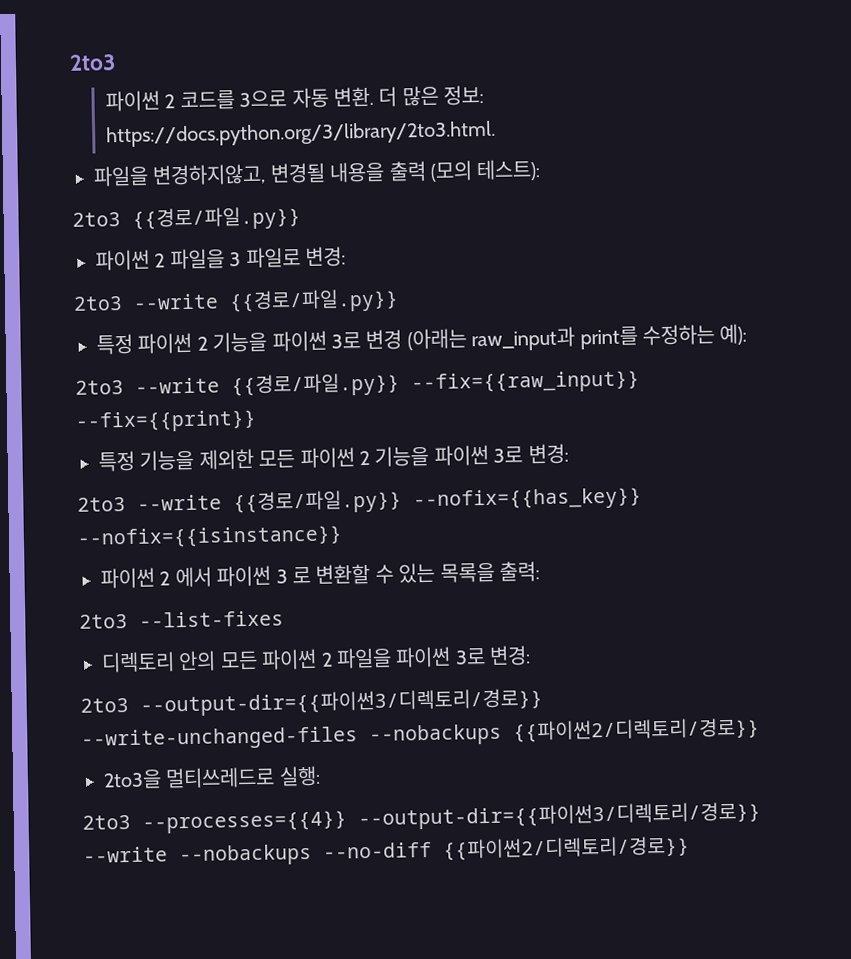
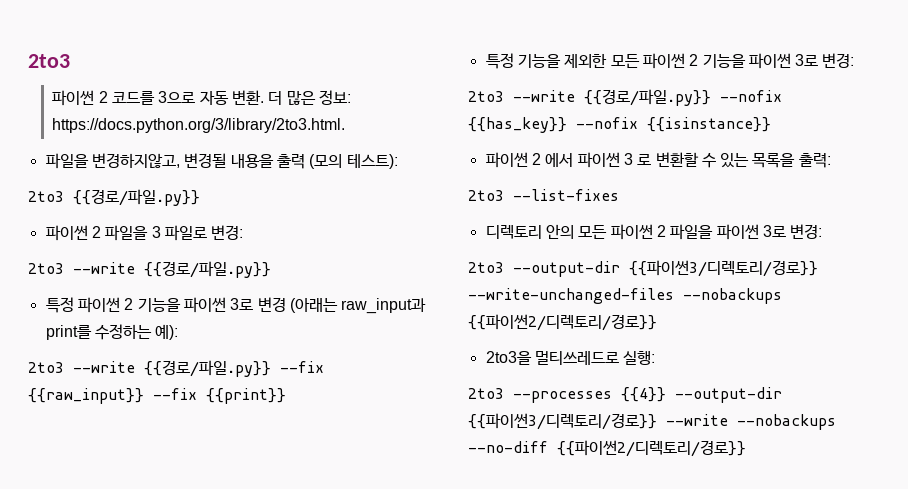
- 2to3 --write {{경로/파일.py}} --fix={{raw_input}} --fix={{print}}
+ 2to3 --write {{경로/파일.py}} --fix {{raw_input}} --fix {{print}}
- 2to3 --write {{경로/파일.py}} --nofix={{has_key}} --nofix={{isinstance}}
+ 2to3 --write {{경로/파일.py}} --nofix {{has_key}} --nofix {{isinstance}}
- 2to3 --output-dir={{파이썬3/디렉토리/경로}} --write-unchanged-files --nobackups {{파이썬2/디렉토리/경로}}
+ 2to3 --output-dir {{파이썬3/디렉토리/경로}} --write-unchanged-files --nobackups {{파이썬2/디렉토리/경로}}
- 2to3 --processes={{4}} --output-dir={{파이썬3/디렉토리/경로}} --write --nobackups --no-diff {{파이썬2/디렉토리/경로}}
+ 2to3 --processes {{4}} --output-dir {{파이썬3/디렉토리/경로}} --write --nobackups --no-diff {{파이썬2/디렉토리/경로}}

